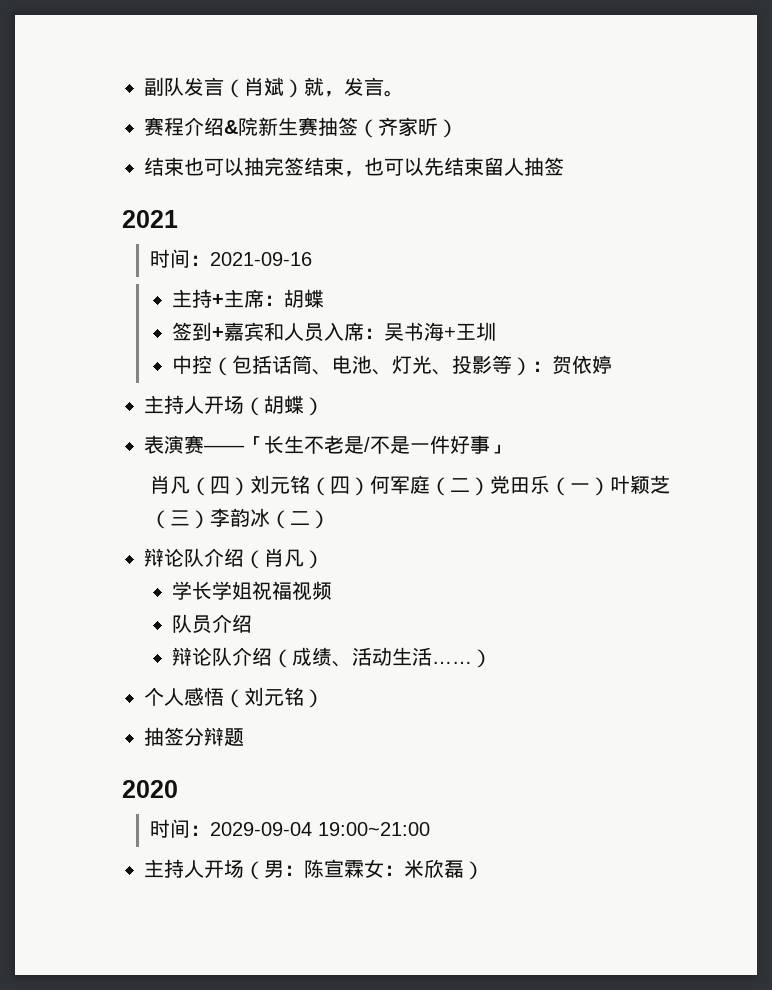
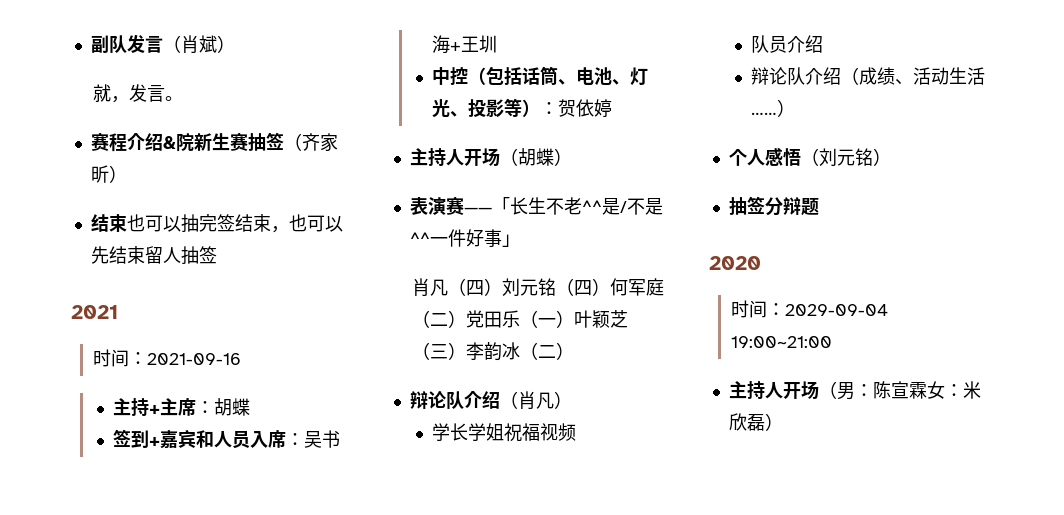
- 副队发言（肖斌）就，发言。
+ 副队发言（肖斌）
+ 就，发言。
- 表演赛——「长生不老是/不是一件好事」
+ 表演赛——「长生不老^^是/不是^^一件好事」

